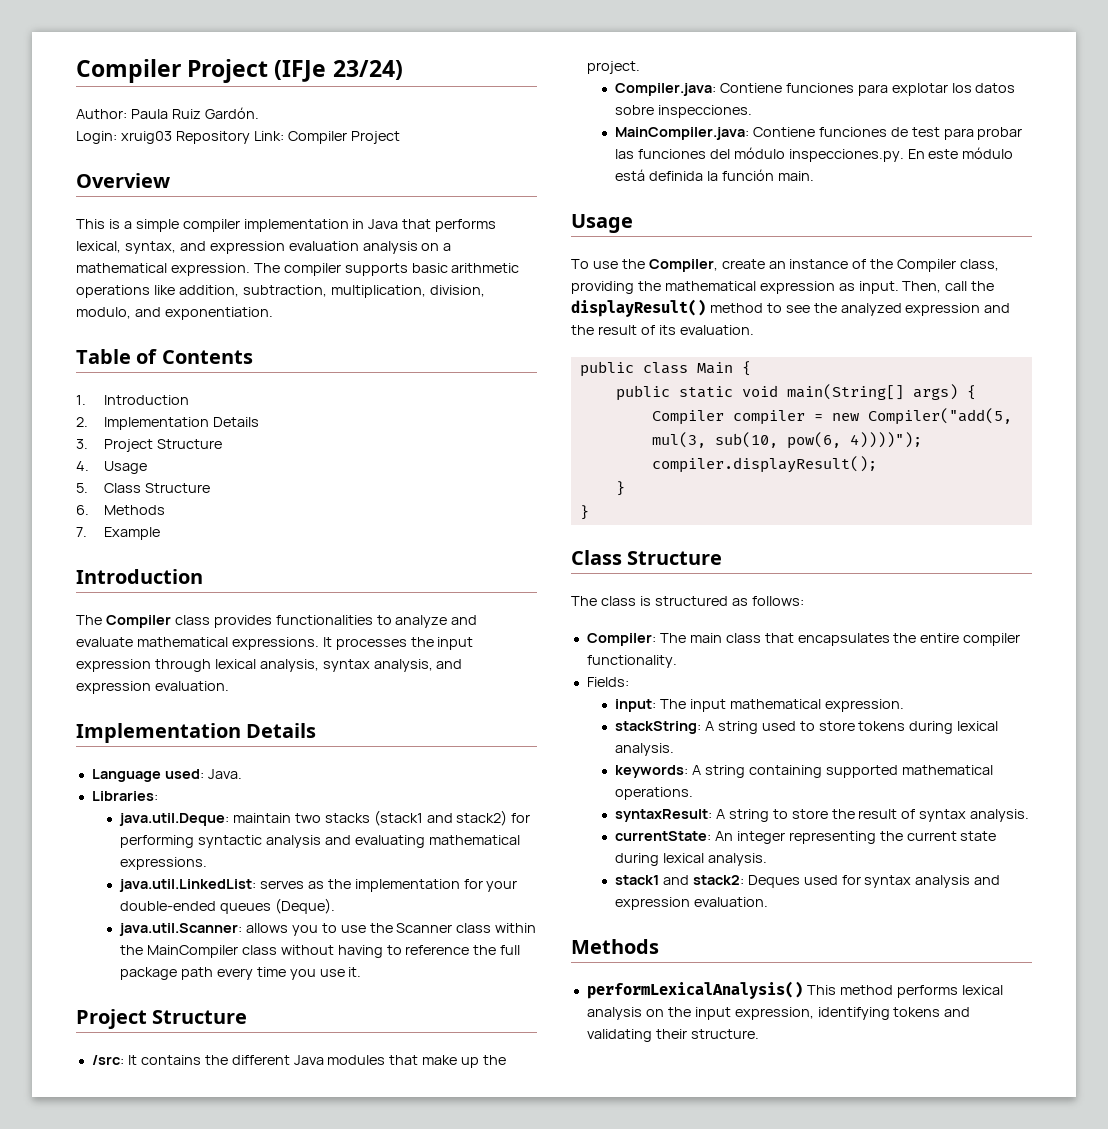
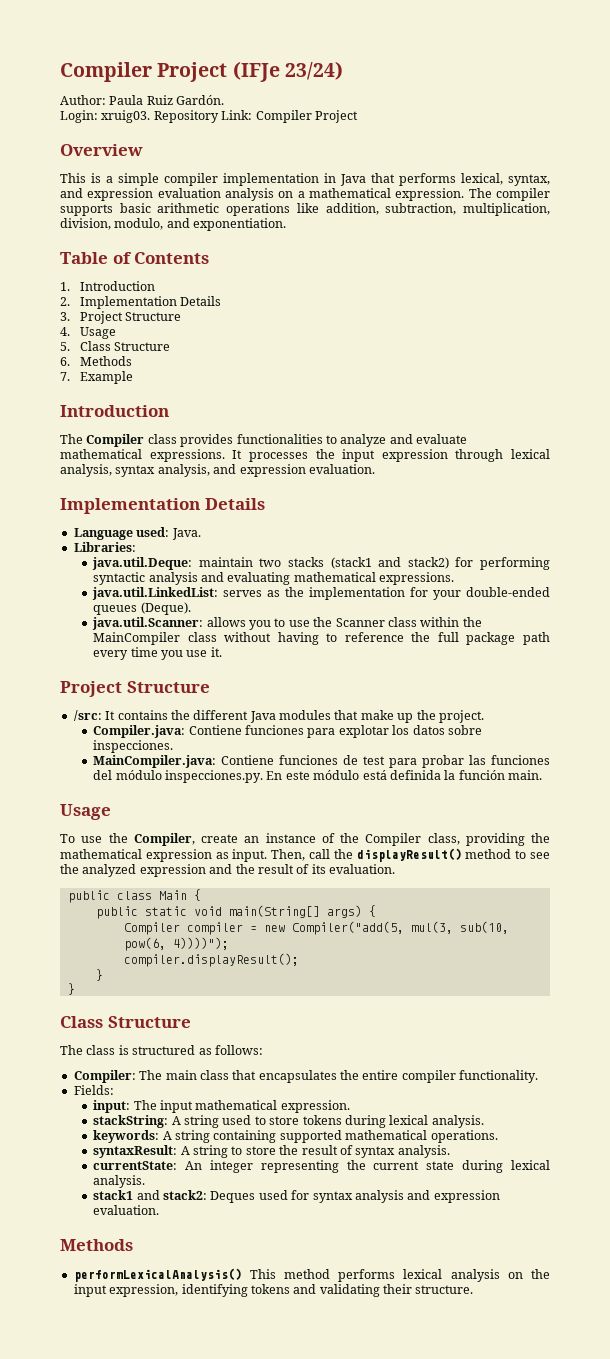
- Login: xruig03 Repository Link: Compiler Project
+ Login: xruig03. Repository Link: Compiler Project

